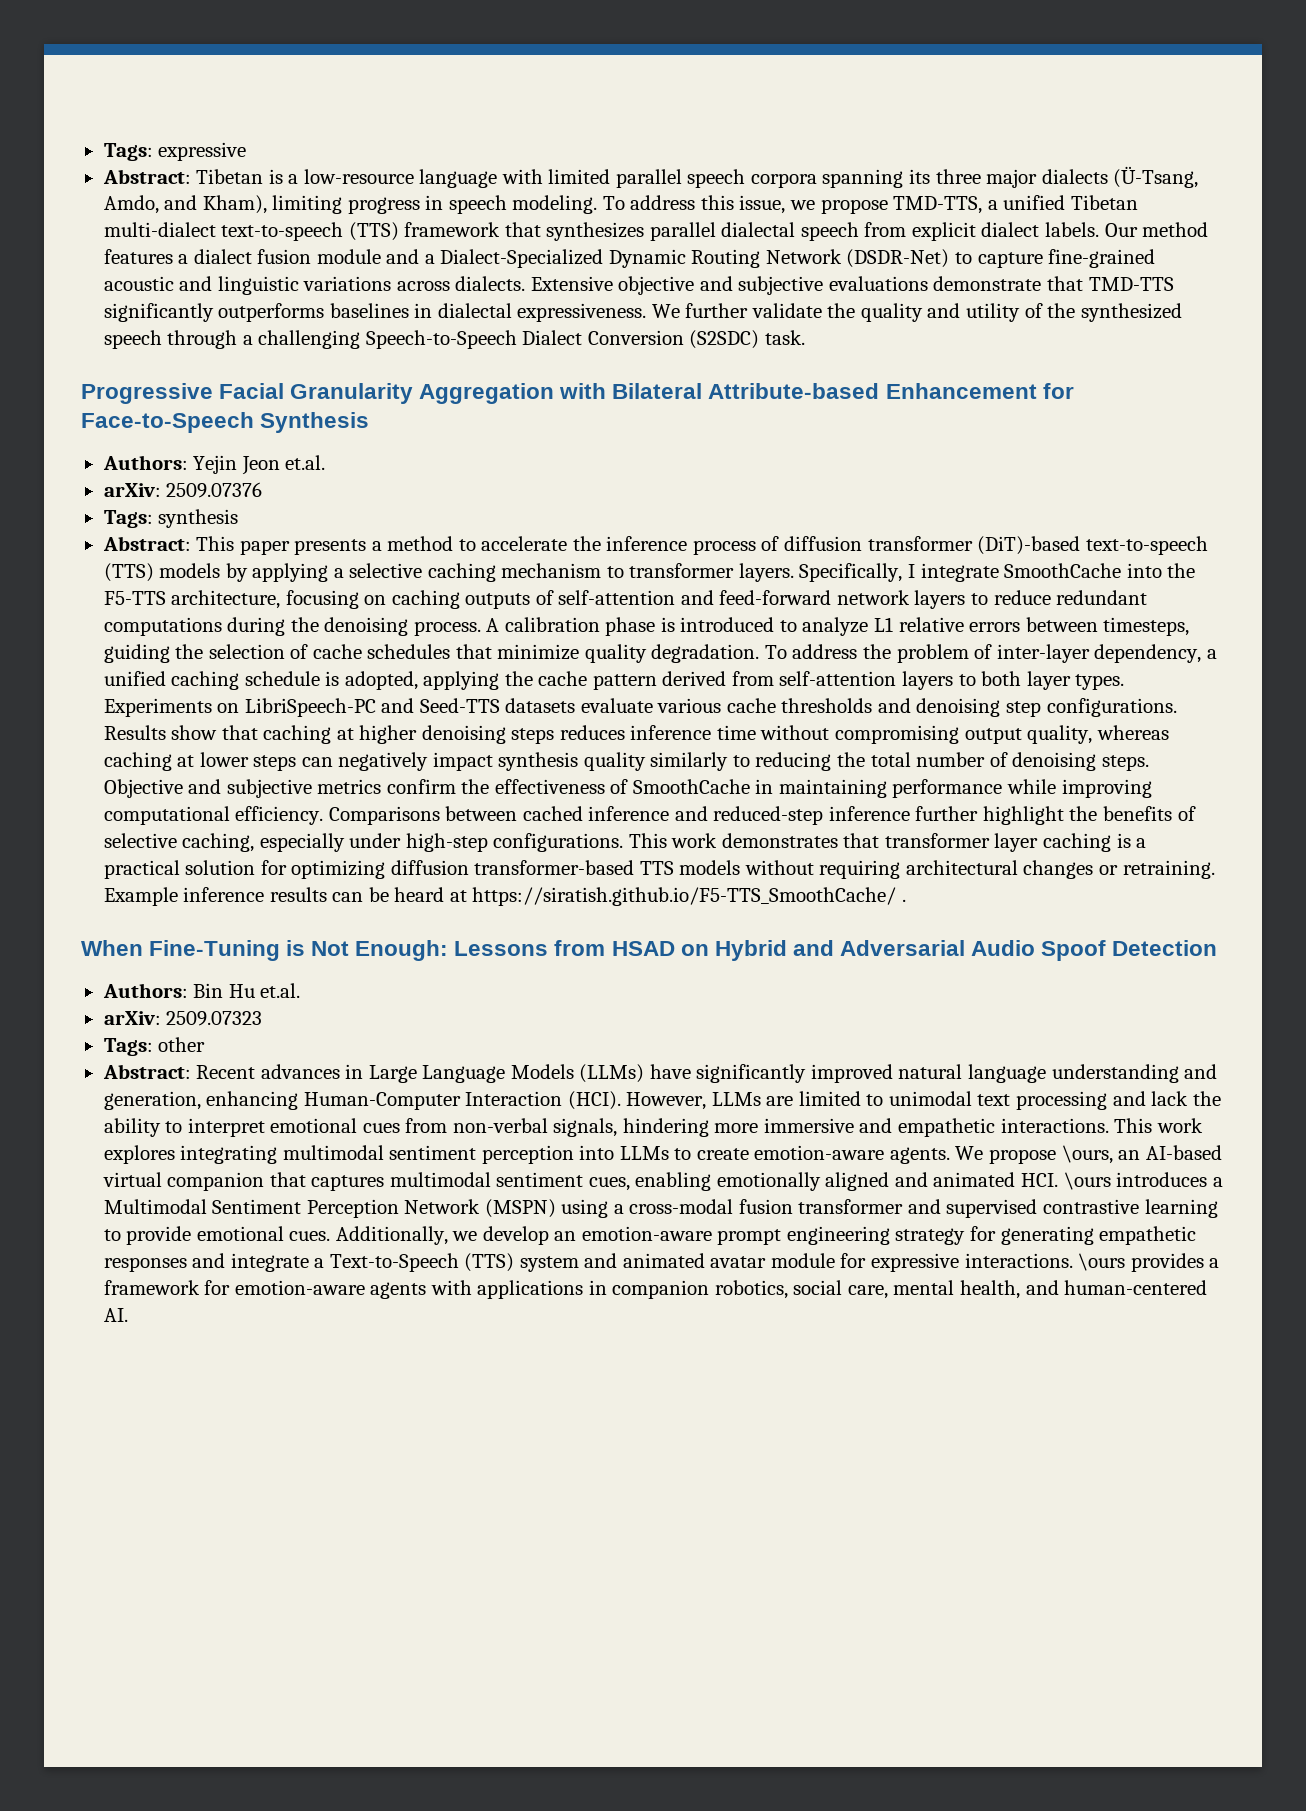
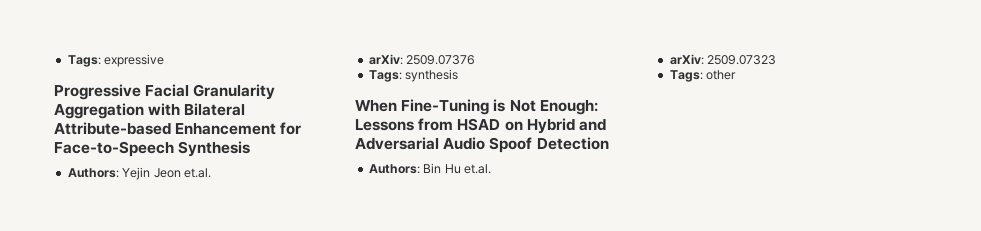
- Abstract: Tibetan is a low-resource language with limited parallel speech corpora spanning its three major dialects (Ü-Tsang, Amdo, and Kham), limiting progress in speech modeling. To address this issue, we propose TMD-TTS, a unified Tibetan multi-dialect text-to-speech (TTS) framework that synthesizes parallel dialectal speech from explicit dialect labels. Our method features a dialect fusion module and a Dialect-Specialized Dynamic Routing Network (DSDR-Net) to capture fine-grained acoustic and linguistic variations across dialects. Extensive objective and subjective evaluations demonstrate that TMD-TTS significantly outperforms baselines in dialectal expressiveness. We further validate the quality and utility of the synthesized speech through a challenging Speech-to-Speech Dialect Conversion (S2SDC) task.
- Abstract: This paper presents a method to accelerate the inference process of diffusion transformer (DiT)-based text-to-speech (TTS) models by applying a selective caching mechanism to transformer layers. Specifically, I integrate SmoothCache into the F5-TTS architecture, focusing on caching outputs of self-attention and feed-forward network layers to reduce redundant computations during the denoising process. A calibration phase is introduced to analyze L1 relative errors between timesteps, guiding the selection of cache schedules that minimize quality degradation. To address the problem of inter-layer dependency, a unified caching schedule is adopted, applying the cache pattern derived from self-attention layers to both layer types. Experiments on LibriSpeech-PC and Seed-TTS datasets evaluate various cache thresholds and denoising step configurations. Results show that caching at higher denoising steps reduces inference time without compromising output quality, whereas caching at lower steps can negatively impact synthesis quality similarly to reducing the total number of denoising steps. Objective and subjective metrics confirm the effectiveness of SmoothCache in maintaining performance while improving computational efficiency. Comparisons between cached inference and reduced-step inference further highlight the benefits of selective caching, especially under high-step configurations. This work demonstrates that transformer layer caching is a practical solution for optimizing diffusion transformer-based TTS models without requiring architectural changes or retraining. Example inference results can be heard at https://siratish.github.io/F5-TTS_SmoothCache/ .
- Abstract: Recent advances in Large Language Models (LLMs) have significantly improved natural language understanding and generation, enhancing Human-Computer Interaction (HCI). However, LLMs are limited to unimodal text processing and lack the ability to interpret emotional cues from non-verbal signals, hindering more immersive and empathetic interactions. This work explores integrating multimodal sentiment perception into LLMs to create emotion-aware agents. We propose \ours, an AI-based virtual companion that captures multimodal sentiment cues, enabling emotionally aligned and animated HCI. \ours introduces a Multimodal Sentiment Perception Network (MSPN) using a cross-modal fusion transformer and supervised contrastive learning to provide emotional cues. Additionally, we develop an emotion-aware prompt engineering strategy for generating empathetic responses and integrate a Text-to-Speech (TTS) system and animated avatar module for expressive interactions. \ours provides a framework for emotion-aware agents with applications in companion robotics, social care, mental health, and human-centered AI.

